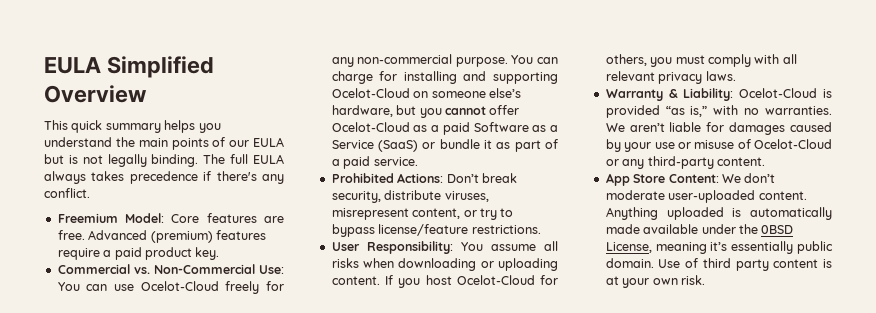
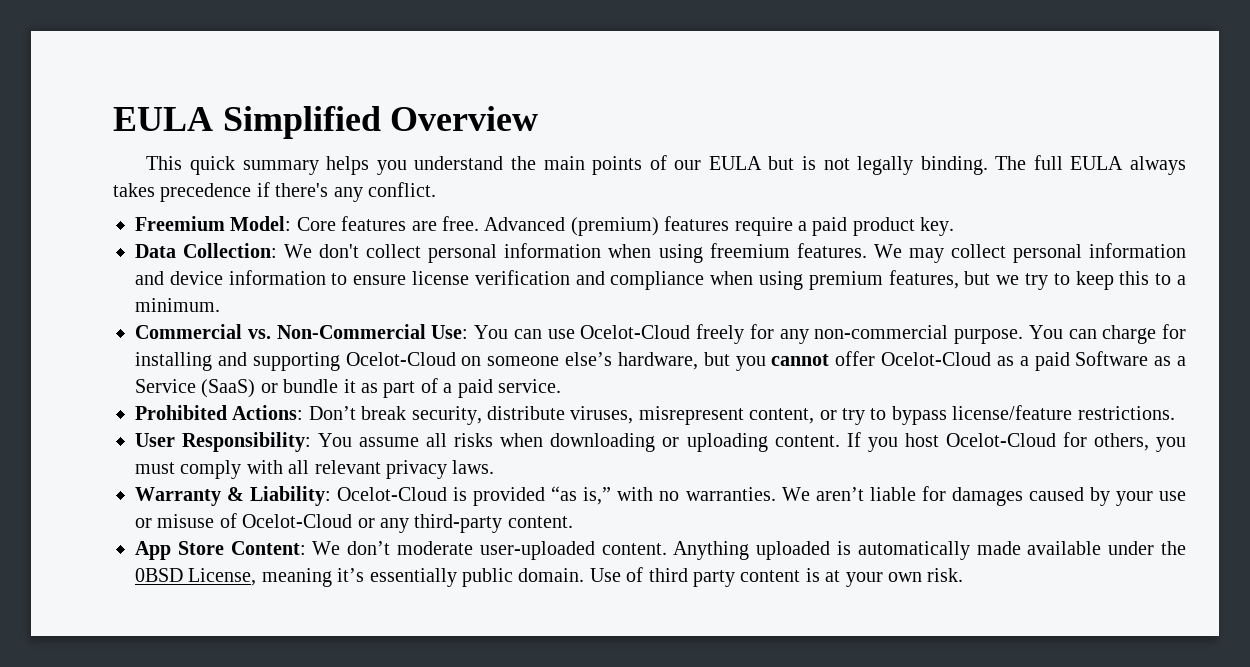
+ Data Collection: We don't collect personal information when using freemium features. We may collect personal information and device information to ensure license verification and compliance when using premium features, but we try to keep this to a minimum.

